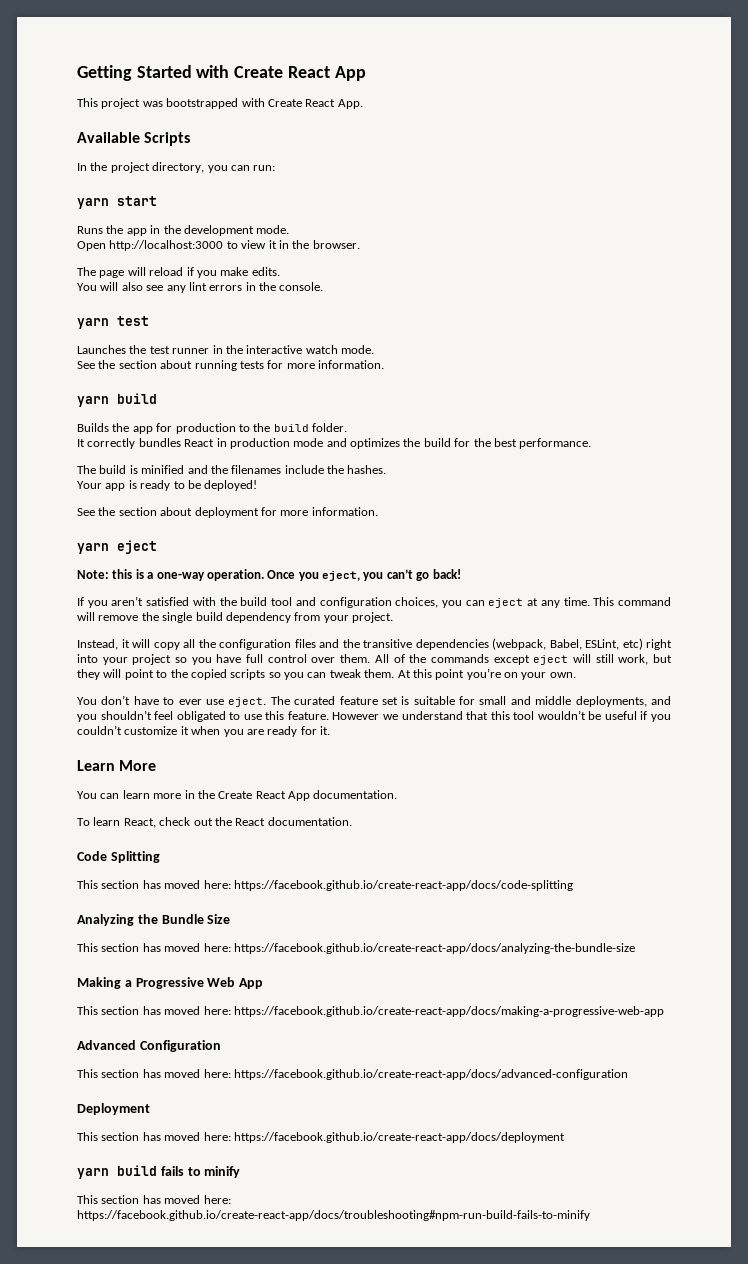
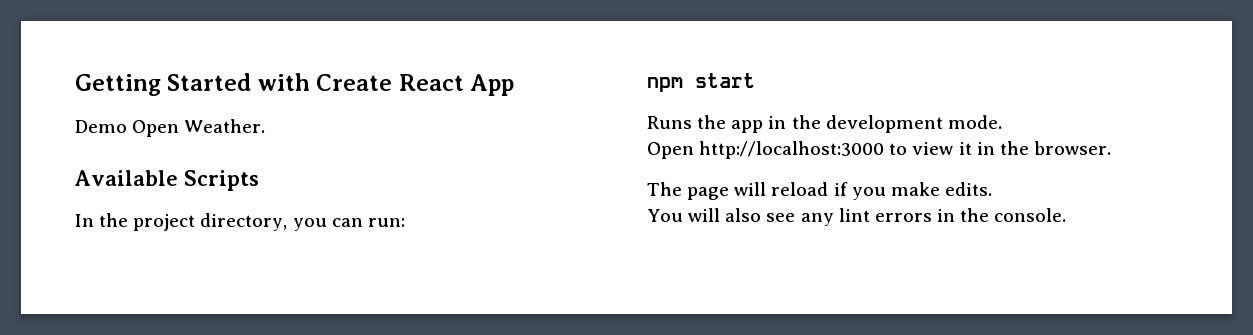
- This project was bootstrapped with Create React App.
+ Demo Open Weather.
- yarn start
+ npm start
- yarn test
- Launches the test runner in the interactive watch mode.
- See the section about running tests for more information.
- yarn build
- Builds the app for production to the build folder.
- It correctly bundles React in production mode and optimizes the build for the best performance.
- The build is minified and the filenames include the hashes.
- Your app is ready to be deployed!
- See the section about deployment for more information.
- yarn eject
- Note: this is a one-way operation. Once you eject, you can’t go back!
- If you aren’t satisfied with the build tool and configuration choices, you can eject at any time. This command will remove the single build dependency from your project.
- Instead, it will copy all the configuration files and the transitive dependencies (webpack, Babel, ESLint, etc) right into your project so you have full control over them. All of the commands except eject will still work, but they will point to the copied scripts so you can tweak them. At this point you’re on your own.
- You don’t have to ever use eject. The curated feature set is suitable for small and middle deployments, and you shouldn’t feel obligated to use this feature. However we understand that this tool wouldn’t be useful if you couldn’t customize it when you are ready for it.
- Learn More
- You can learn more in the Create React App documentation.
- To learn React, check out the React documentation.
- Code Splitting
- This section has moved here: https://facebook.github.io/create-react-app/docs/code-splitting
- Analyzing the Bundle Size
- This section has moved here: https://facebook.github.io/create-react-app/docs/analyzing-the-bundle-size
- Making a Progressive Web App
- This section has moved here: https://facebook.github.io/create-react-app/docs/making-a-progressive-web-app
- Advanced Configuration
- This section has moved here: https://facebook.github.io/create-react-app/docs/advanced-configuration
- Deployment
- This section has moved here: https://facebook.github.io/create-react-app/docs/deployment
- yarn build fails to minify
- This section has moved here: https://facebook.github.io/create-react-app/docs/troubleshooting#npm-run-build-fails-to-minify

